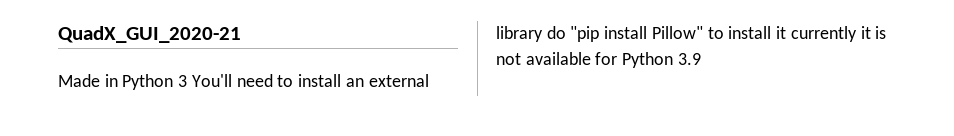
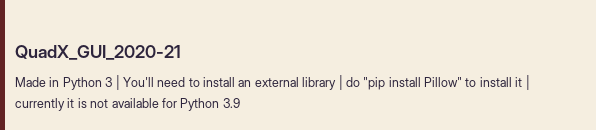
- Made in Python 3 You'll need to install an external library do "pip install Pillow" to install it currently it is not available for Python 3.9
+ Made in Python 3 | You'll need to install an external library | do "pip install Pillow" to install it | currently it is not available for Python 3.9

